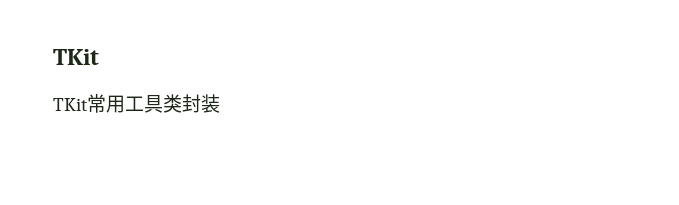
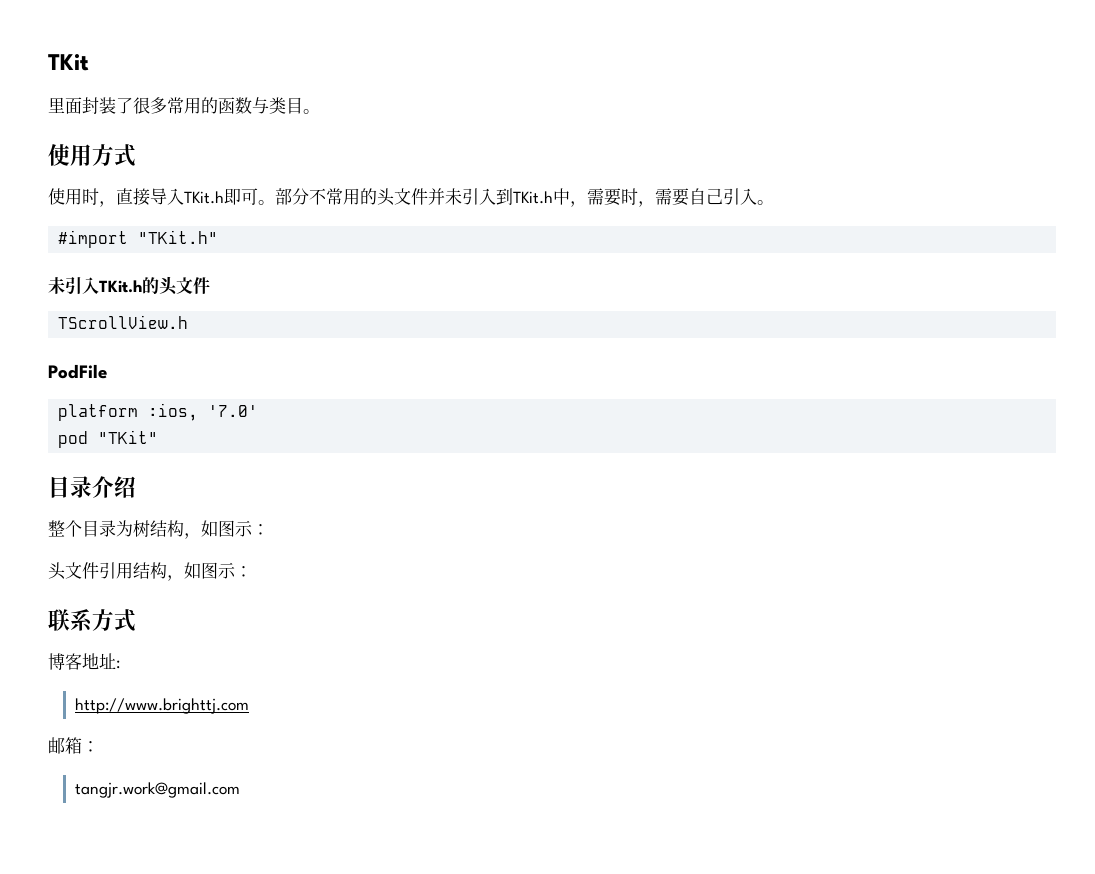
- TKit常用工具类封装
+ 里面封装了很多常用的函数与类目。
+ 使用方式
+ 使用时，直接导入TKit.h即可。部分不常用的头文件并未引入到TKit.h中，需要时，需要自己引入。
+ #import "TKit.h"
+ 未引入TKit.h的头文件
+ TScrollView.h
+ PodFile
+ platform :ios, '7.0'
+ pod "TKit"
+ 目录介绍
+ 整个目录为树结构，如图示：
+ 头文件引用结构，如图示：
+ 联系方式
+ 博客地址:
+ http://www.brighttj.com
+ 邮箱：
+ tangjr.work@gmail.com

